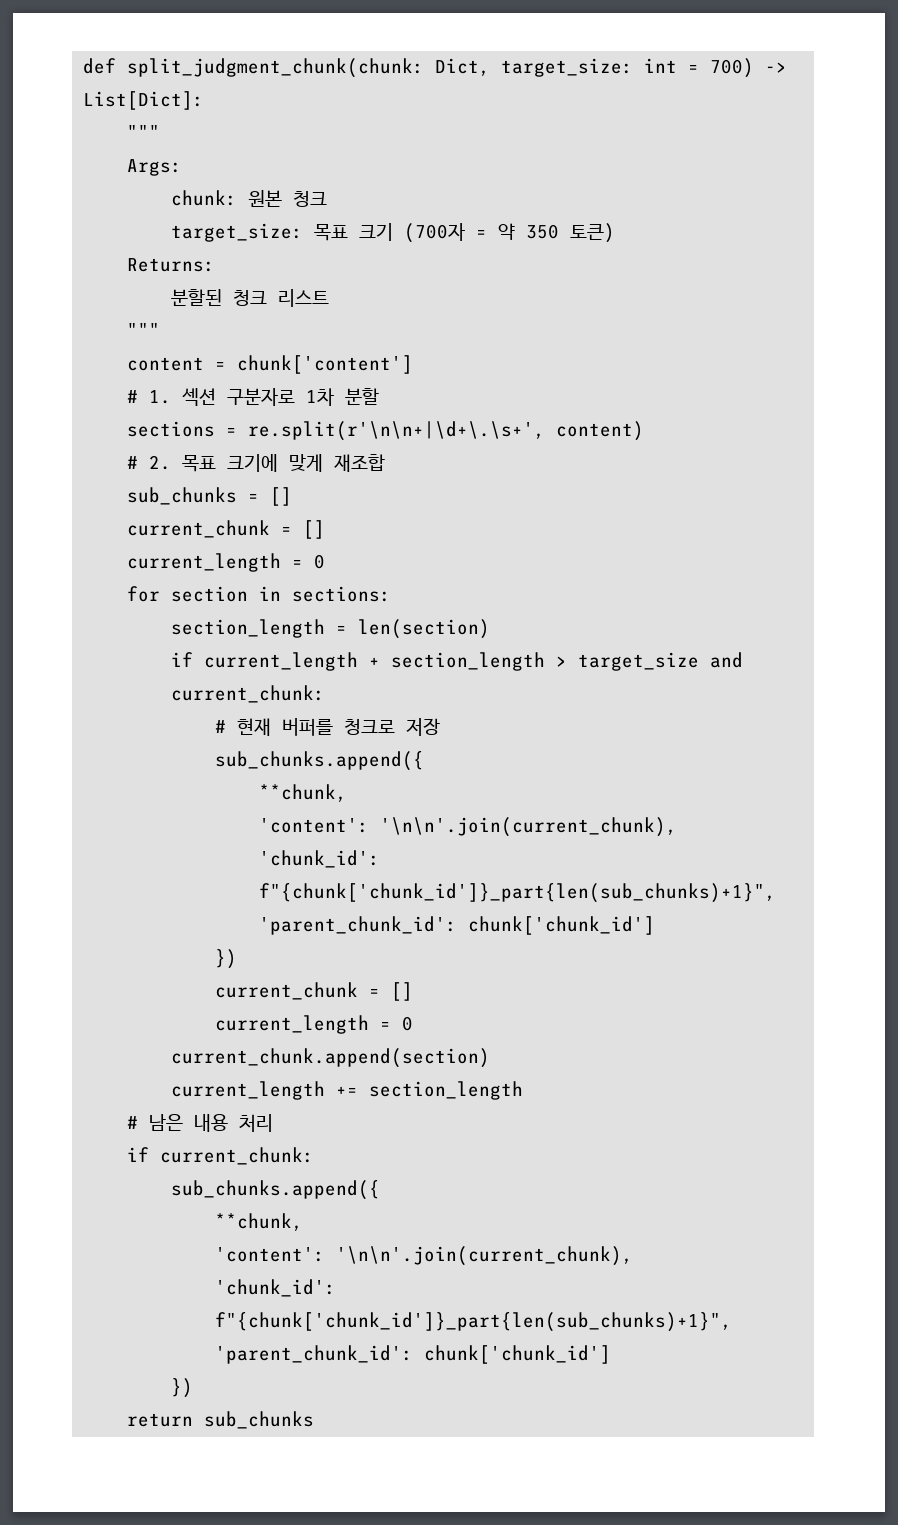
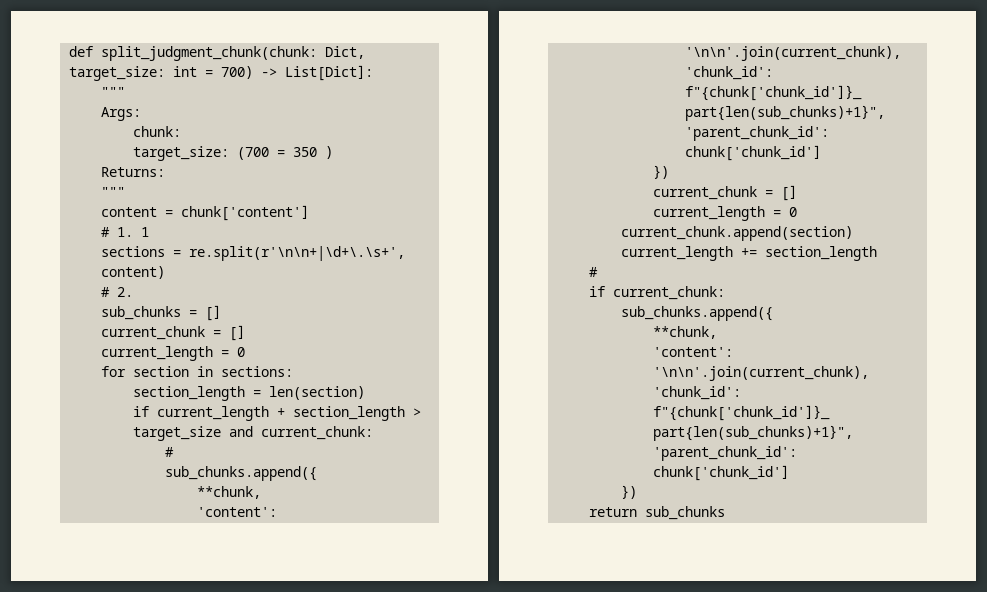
- chunk: 원본 청크
- target_size: 목표 크기 (700자 = 약 350 토큰)
+ chunk:
+ target_size: (700 = 350 )
  Returns:
- 분할된 청크 리스트
- # 1. 섹션 구분자로 1차 분할
+ # 1. 1
- # 2. 목표 크기에 맞게 재조합
+ # 2.
  if current_length + section_length > target_size and current_chunk:
- # 현재 버퍼를 청크로 저장
+ #
  current_length += section_length
- # 남은 내용 처리
+ #

